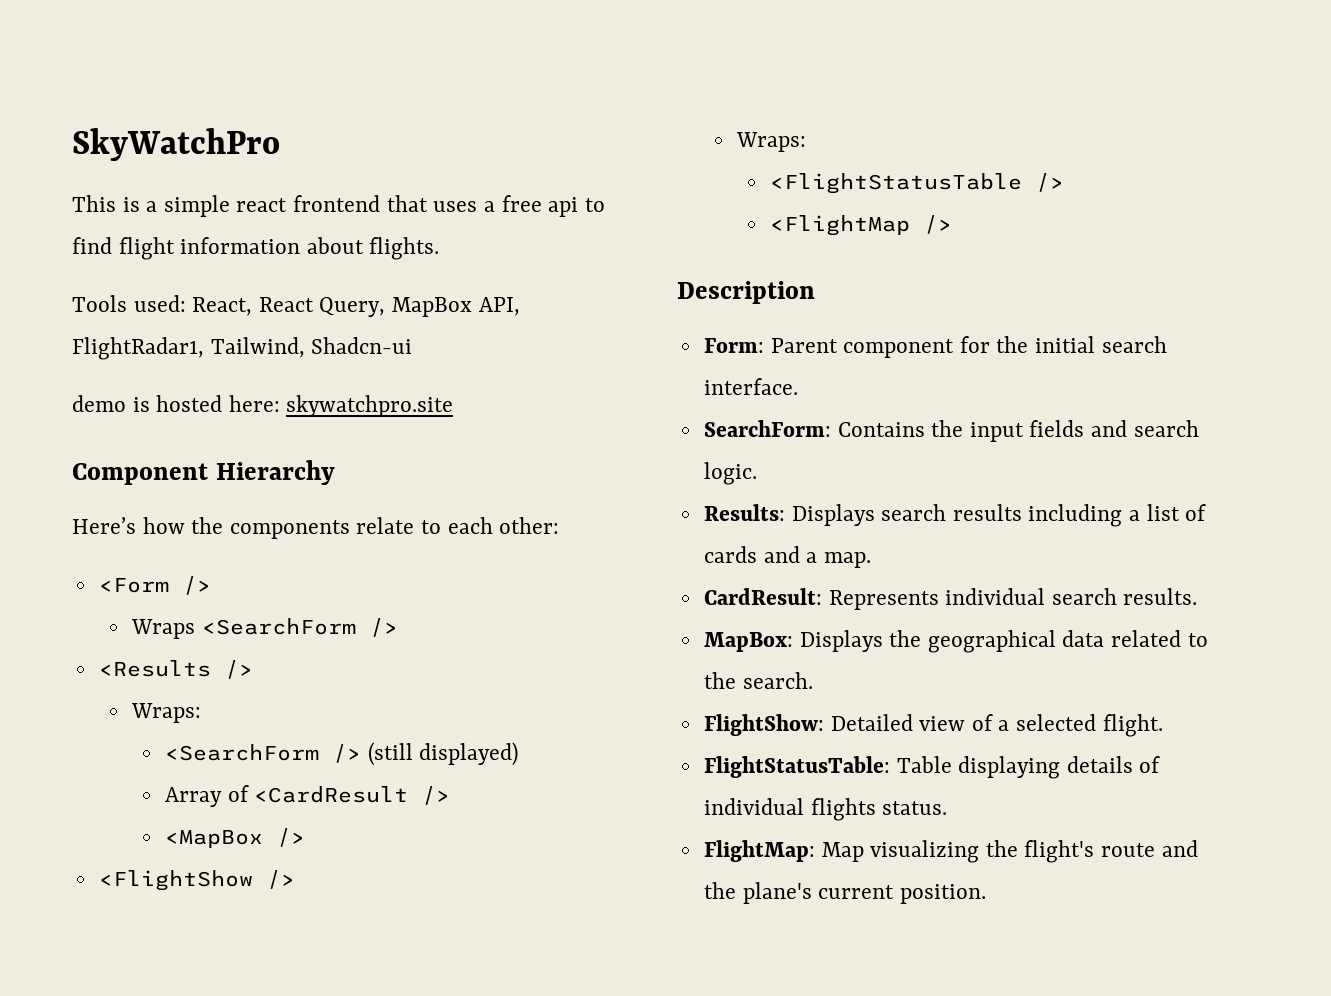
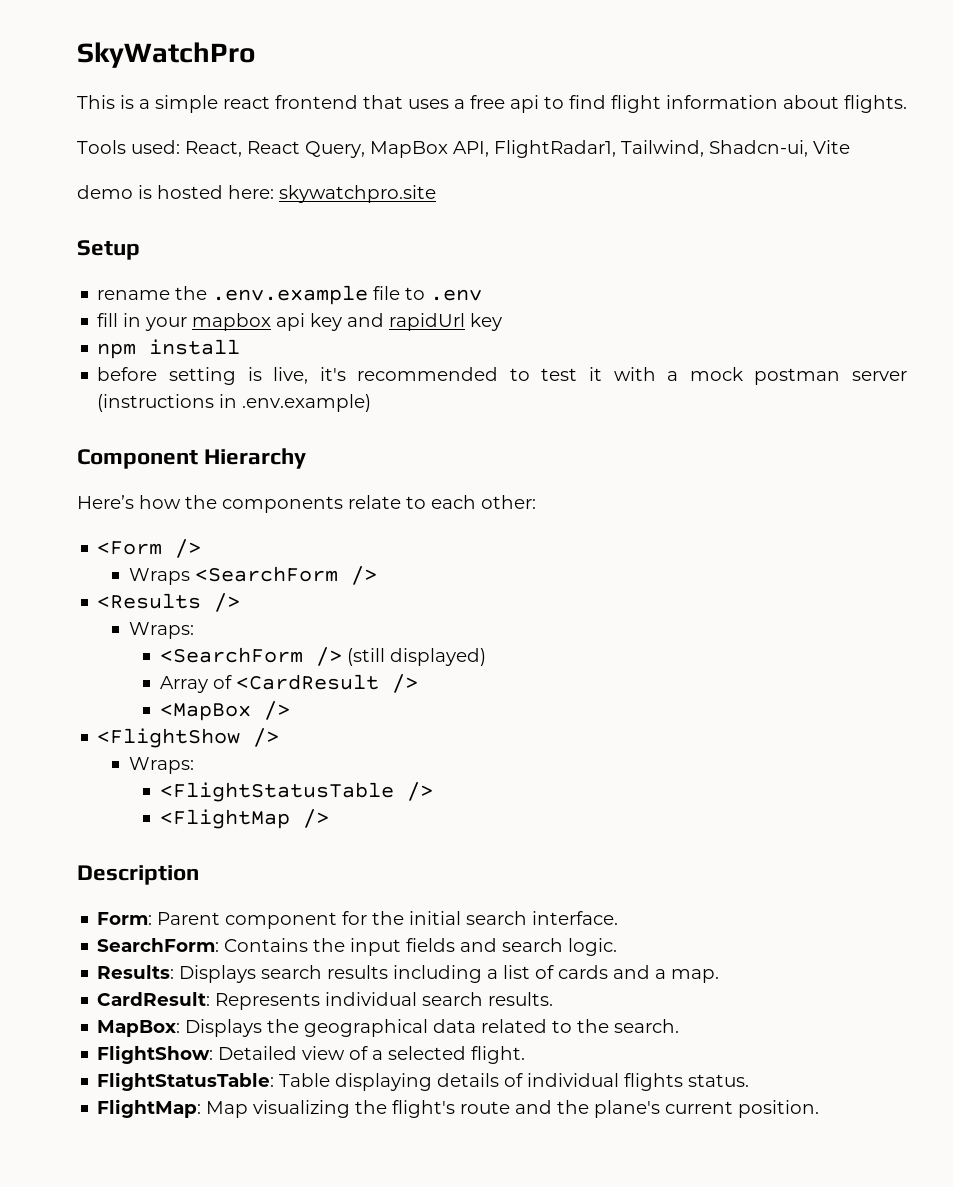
- Tools used: React, React Query, MapBox API, FlightRadar1, Tailwind, Shadcn-ui
+ Tools used: React, React Query, MapBox API, FlightRadar1, Tailwind, Shadcn-ui, Vite
+ Setup
+ rename the .env.example file to .env
+ fill in your mapbox api key and rapidUrl key
+ npm install
+ before setting is live, it's recommended to test it with a mock postman server (instructions in .env.example)

